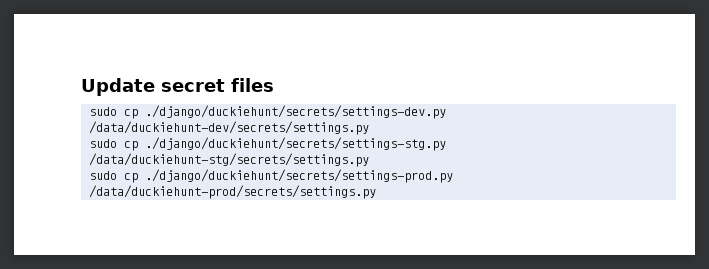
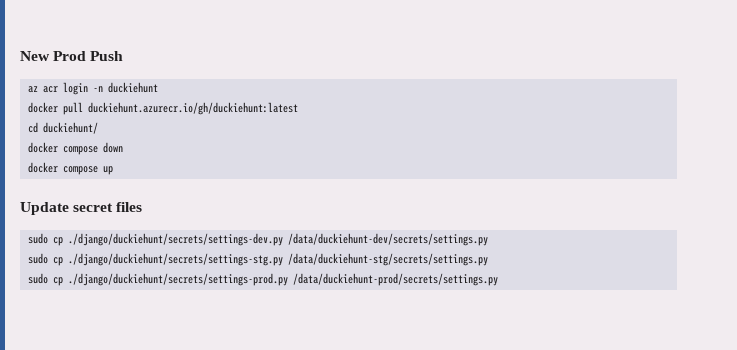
+ New Prod Push
+ az acr login -n duckiehunt
+ docker pull duckiehunt.azurecr.io/gh/duckiehunt:latest
+ cd duckiehunt/
+ docker compose down
+ docker compose up

